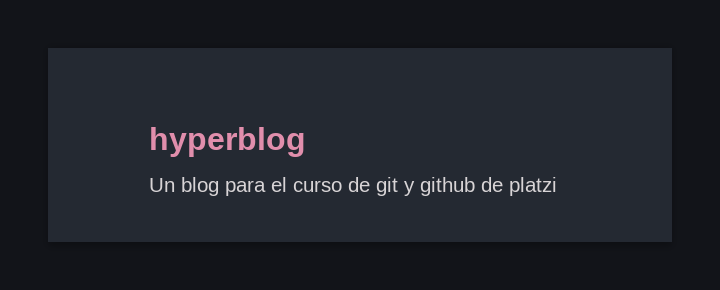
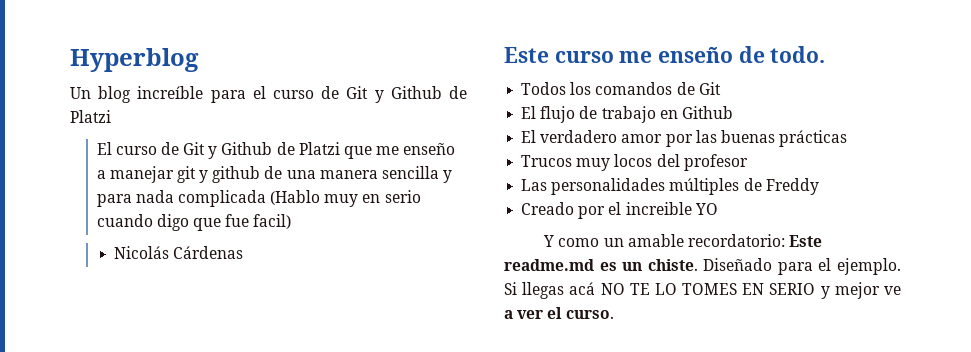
- hyperblog
+ Hyperblog
- Un blog para el curso de git y github de platzi
+ Un blog increíble para el curso de Git y Github de Platzi
+ El curso de Git y Github de Platzi que me enseño a manejar git y github de una manera sencilla y para nada complicada (Hablo muy en serio cuando digo que fue facil)
+ Nicolás Cárdenas
+ Este curso me enseño de todo.
+ Todos los comandos de Git
+ El flujo de trabajo en Github
+ El verdadero amor por las buenas prácticas
+ Trucos muy locos del profesor
+ Las personalidades múltiples de Freddy
+ Creado por el increible YO
+ Y como un amable recordatorio: Este readme.md es un chiste. Diseñado para el ejemplo. Si llegas acá NO TE LO TOMES EN SERIO y mejor ve a ver el curso.

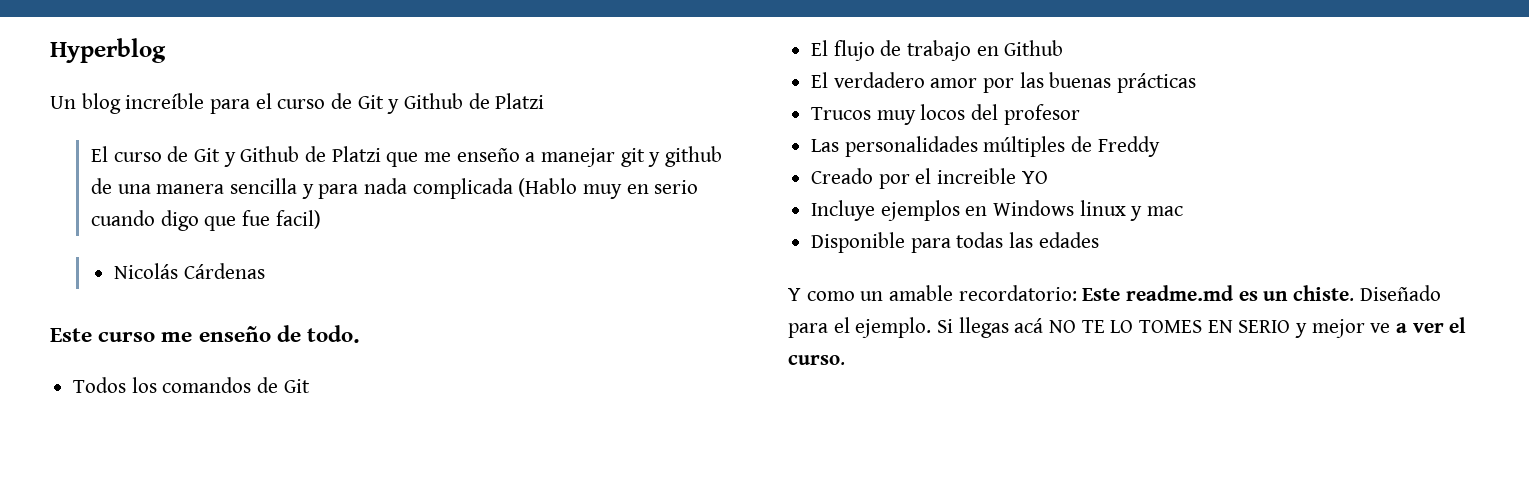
+ Incluye ejemplos en Windows linux y mac
+ Disponible para todas las edades

